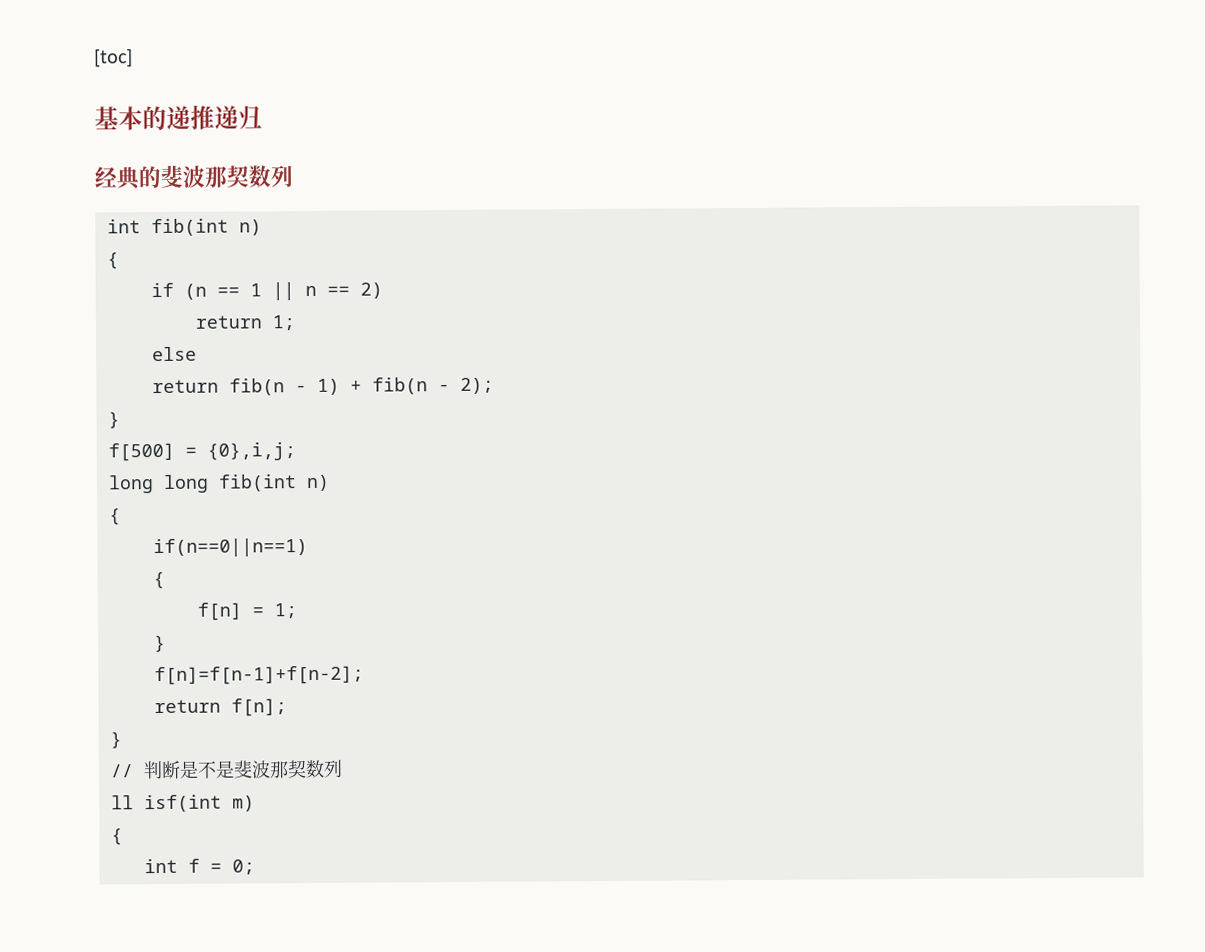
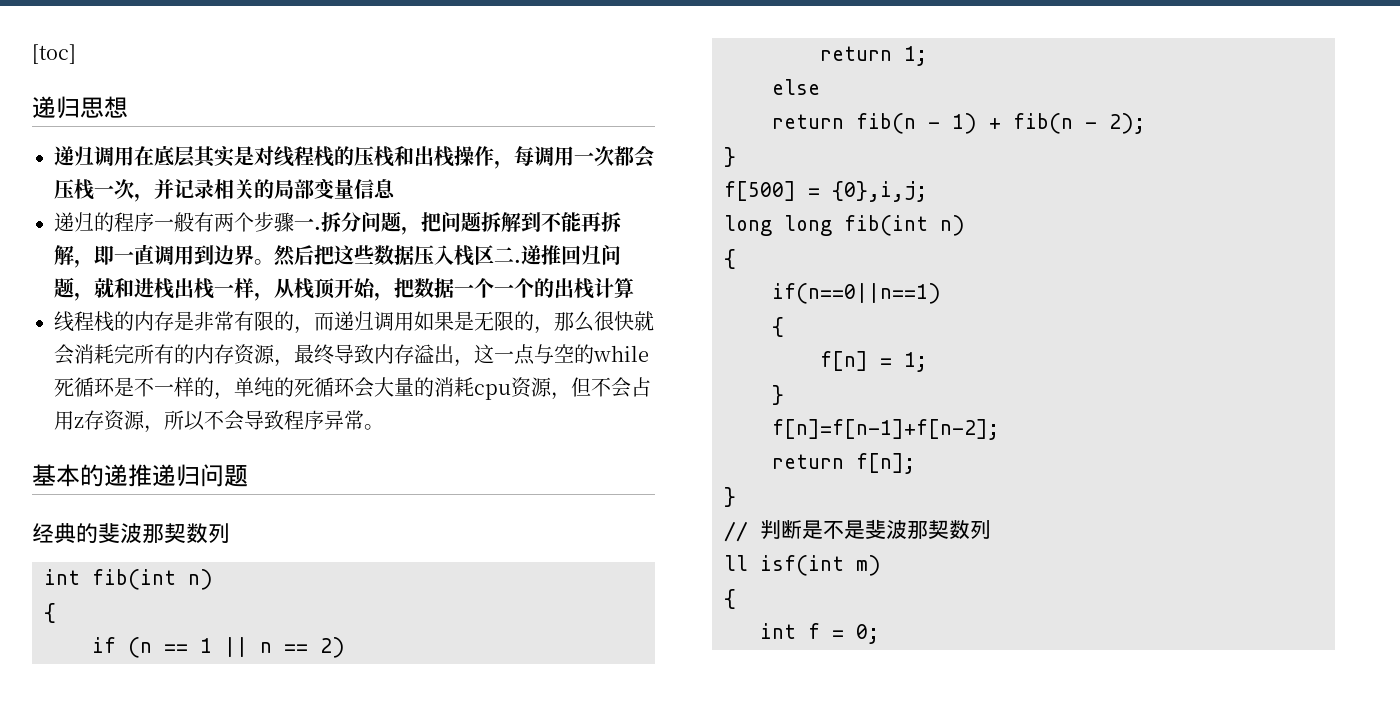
+ 递归思想
+ 递归调用在底层其实是对线程栈的压栈和出栈操作，每调用一次都会压栈一次，并记录相关的局部变量信息
+ 递归的程序一般有两个步骤一.拆分问题，把问题拆解到不能再拆解，即一直调用到边界。然后把这些数据压入栈区二.递推回归问题，就和进栈出栈一样，从栈顶开始，把数据一个一个的出栈计算
+ 线程栈的内存是非常有限的，而递归调用如果是无限的，那么很快就会消耗完所有的内存资源，最终导致内存溢出，这一点与空的while死循环是不一样的，单纯的死循环会大量的消耗cpu资源，但不会占用z存资源，所以不会导致程序异常。
- 基本的递推递归
+ 基本的递推递归问题

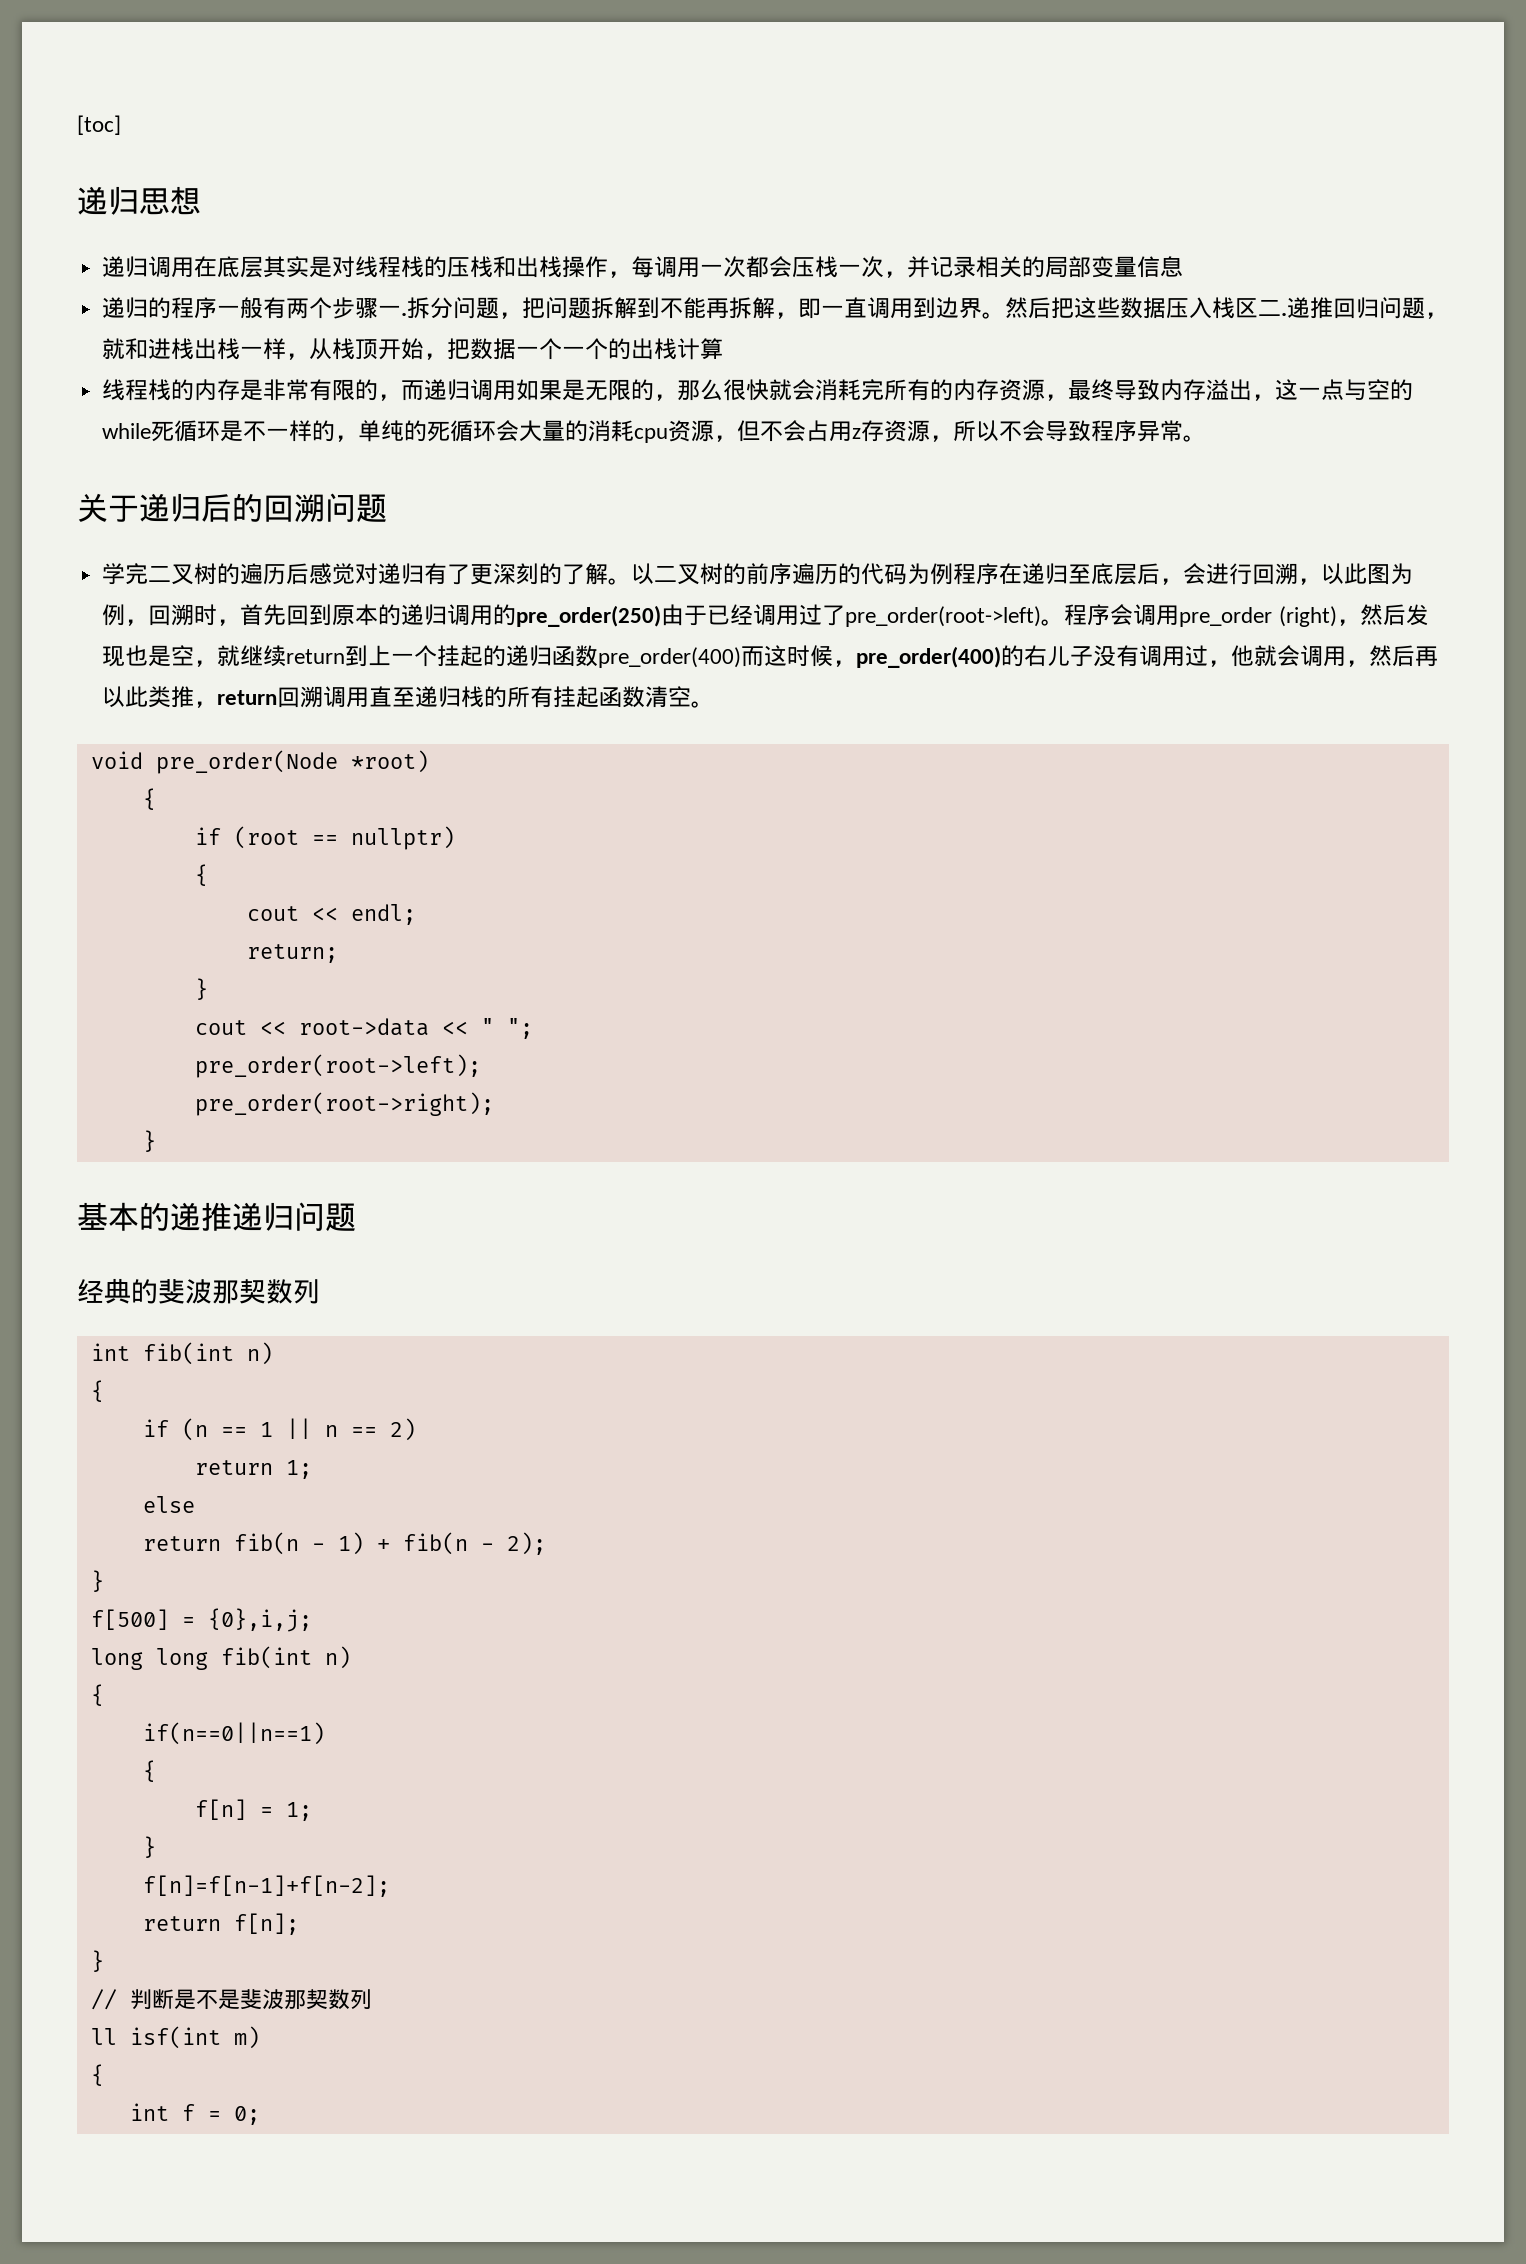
+ 关于递归后的回溯问题
+ 学完二叉树的遍历后感觉对递归有了更深刻的了解。以二叉树的前序遍历的代码为例程序在递归至底层后，会进行回溯，以此图为例，回溯时，首先回到原本的递归调用的pre_order(250)由于已经调用过了pre_order(root->left)。程序会调用pre_order (right)，然后发现也是空，就继续return到上一个挂起的递归函数pre_order(400)而这时候，pre_order(400)的右儿子没有调用过，他就会调用，然后再以此类推，return回溯调用直至递归栈的所有挂起函数清空。
+ void pre_order(Node *root)
+ {
+ if (root == nullptr)
+ {
+ cout << endl;
+ return;
+ }
+ cout << root->data << " ";
+ pre_order(root->left);
+ pre_order(root->right);
+ }

